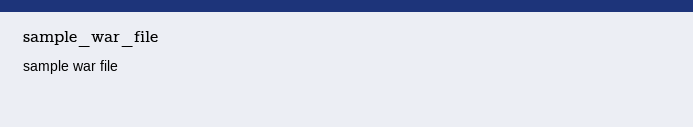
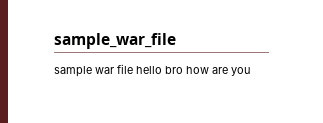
- sample war file
+ sample war file hello bro how are you

